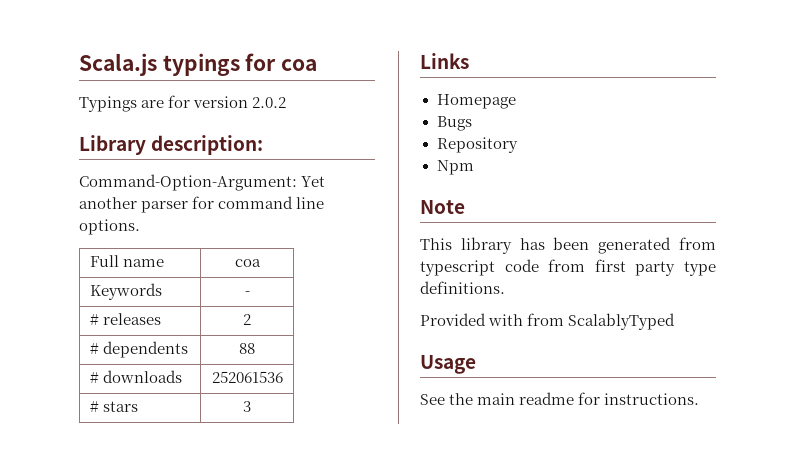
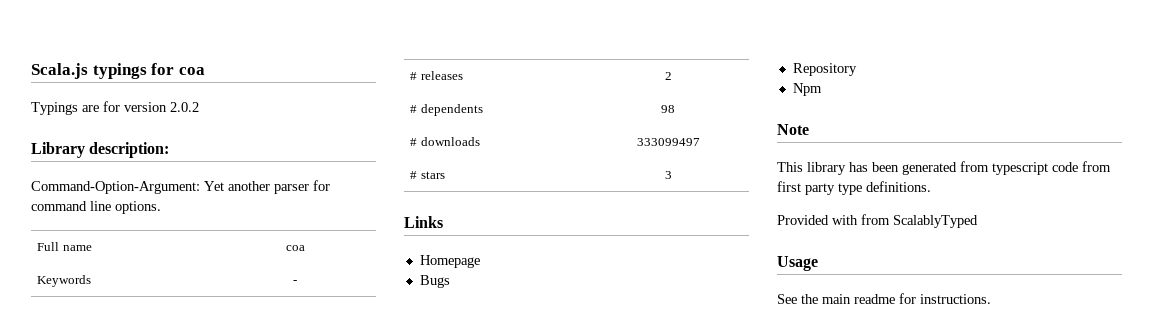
- # dependents | 88
+ # dependents | 98
- # downloads | 252061536
+ # downloads | 333099497

